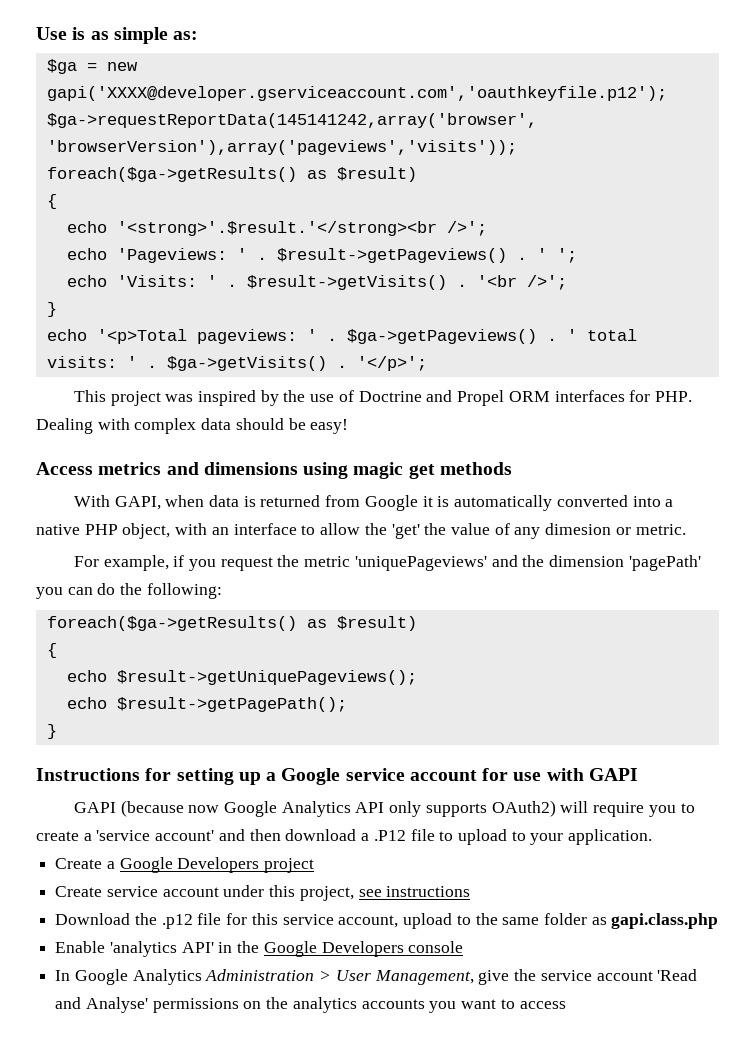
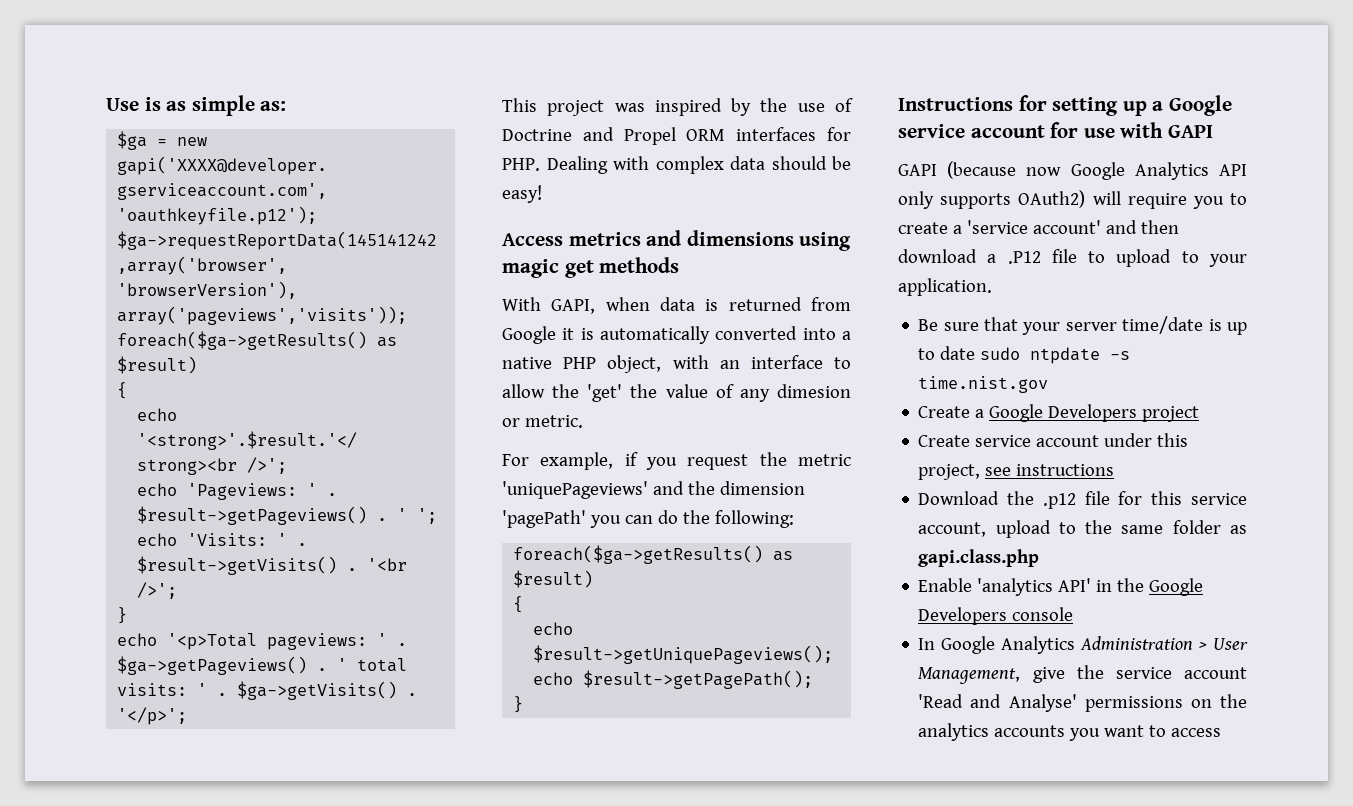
+ Be sure that your server time/date is up to date sudo ntpdate -s time.nist.gov

